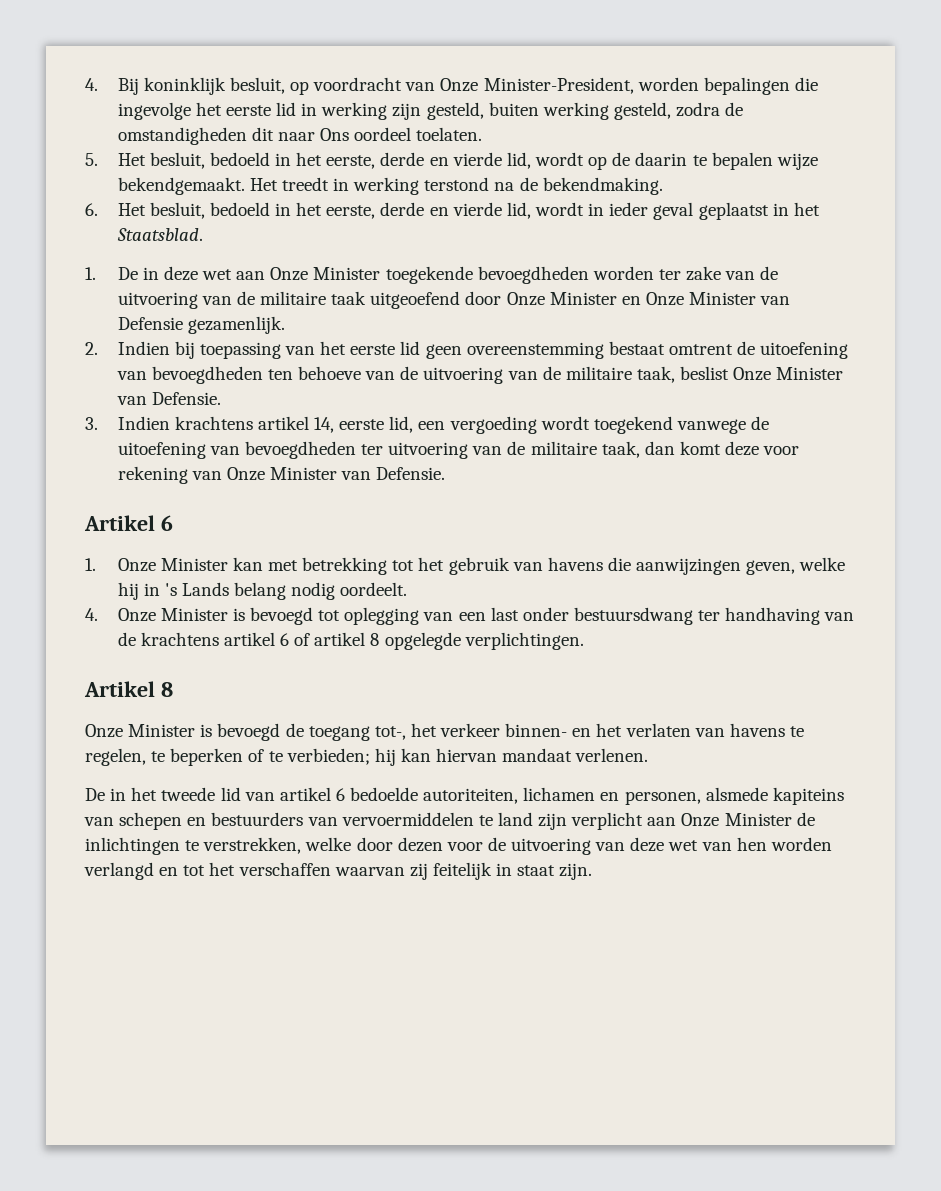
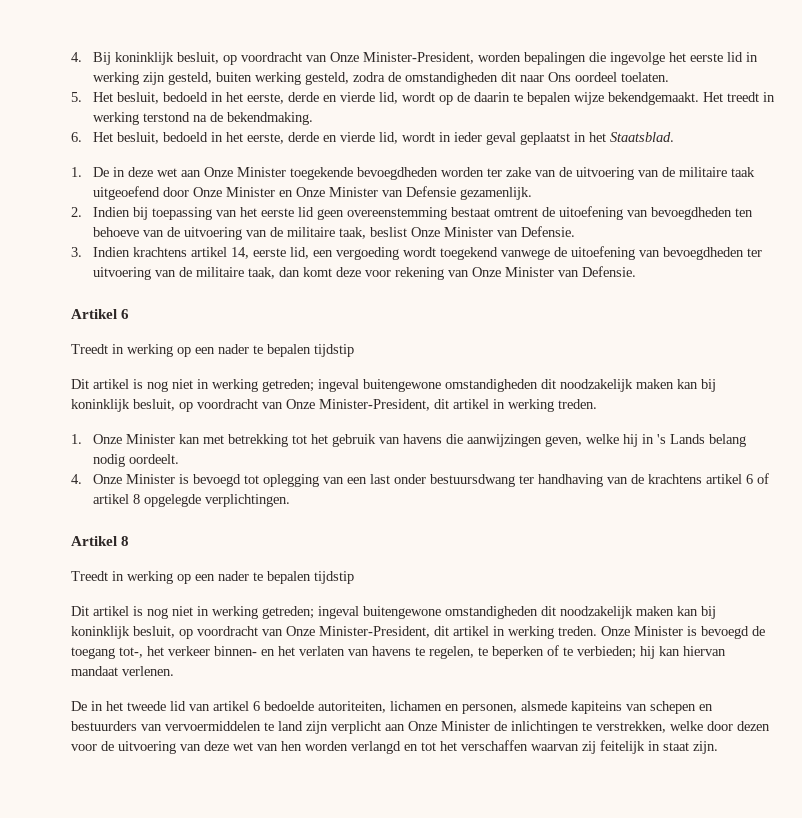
  Artikel 6
+ Treedt in werking op een nader te bepalen tijdstip
+ Dit artikel is nog niet in werking getreden; ingeval buitengewone omstandigheden dit noodzakelijk maken kan bij koninklijk besluit, op voordracht van Onze Minister-President, dit artikel in werking treden.
  Artikel 8
- Onze Minister is bevoegd de toegang tot-, het verkeer binnen- en het verlaten van havens te regelen, te beperken of te verbieden; hij kan hiervan mandaat verlenen.
+ Treedt in werking op een nader te bepalen tijdstip
+ Dit artikel is nog niet in werking getreden; ingeval buitengewone omstandigheden dit noodzakelijk maken kan bij koninklijk besluit, op voordracht van Onze Minister-President, dit artikel in werking treden. Onze Minister is bevoegd de toegang tot-, het verkeer binnen- en het verlaten van havens te regelen, te beperken of te verbieden; hij kan hiervan mandaat verlenen.

